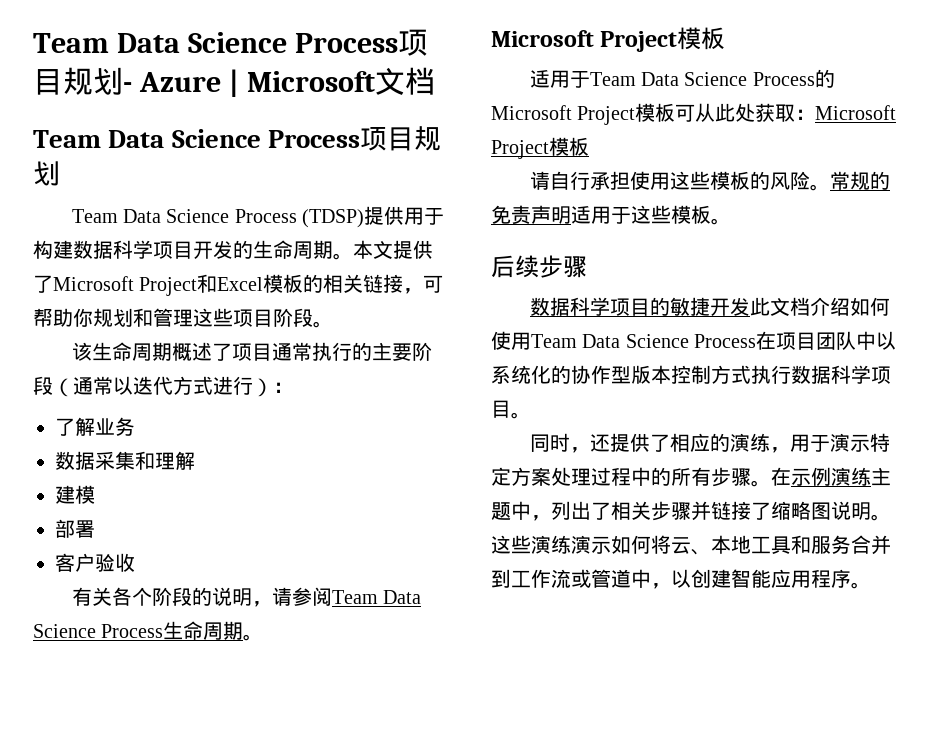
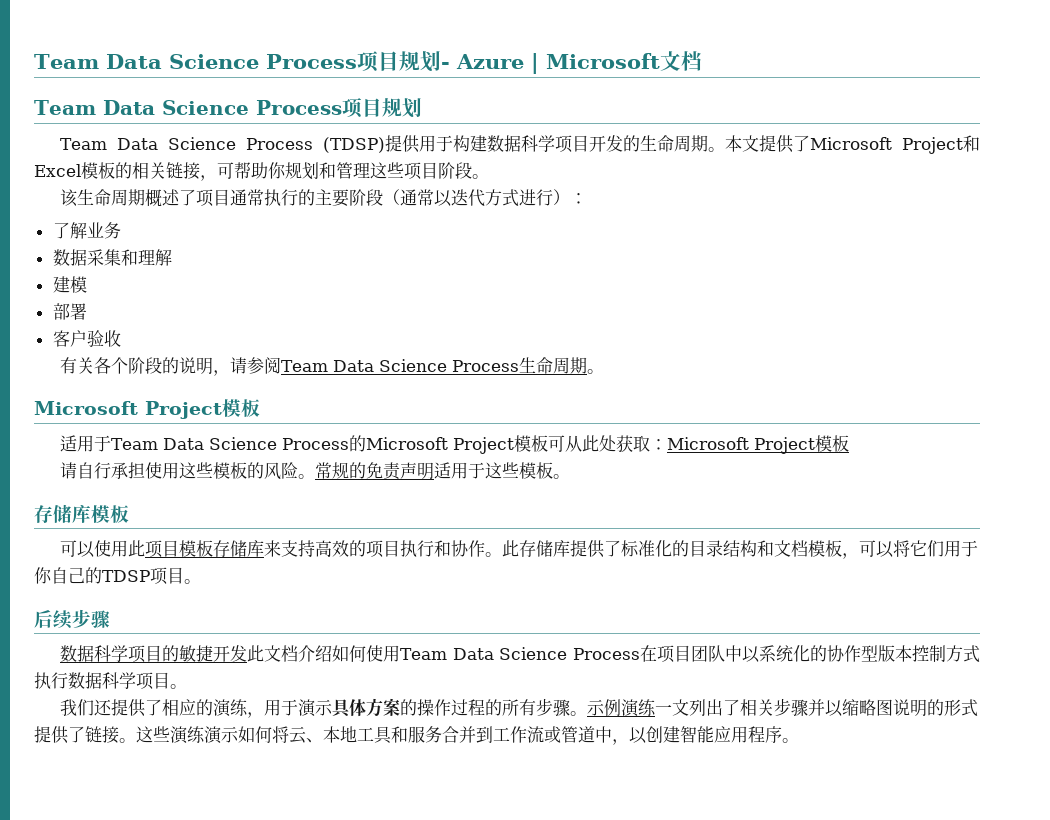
+ 存储库模板
+ 可以使用此项目模板存储库来支持高效的项目执行和协作。此存储库提供了标准化的目录结构和文档模板，可以将它们用于你自己的TDSP项目。
- 同时，还提供了相应的演练，用于演示特定方案处理过程中的所有步骤。
+ 我们还提供了相应的演练，用于演示具体方案的操作过程的所有步骤。
- 在示例演练主题中，列出了相关步骤并链接了缩略图说明。
+ 示例演练一文列出了相关步骤并以缩略图说明的形式提供了链接。

